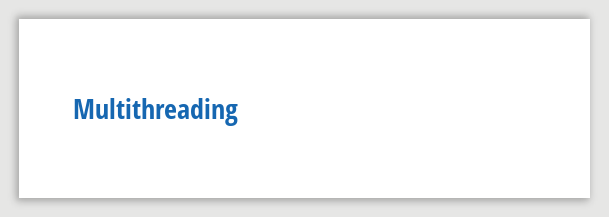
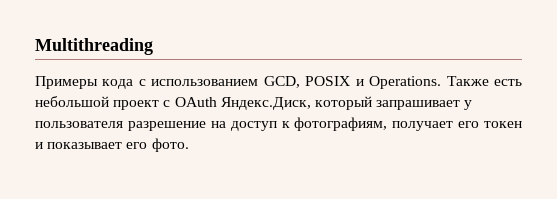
+ Примеры кода с использованием GCD, POSIX и Operations. Также есть небольшой проект с OAuth Яндекс.Диск, который запрашивает у пользователя разрешение на доступ к фотографиям, получает его токен и показывает его фото.

